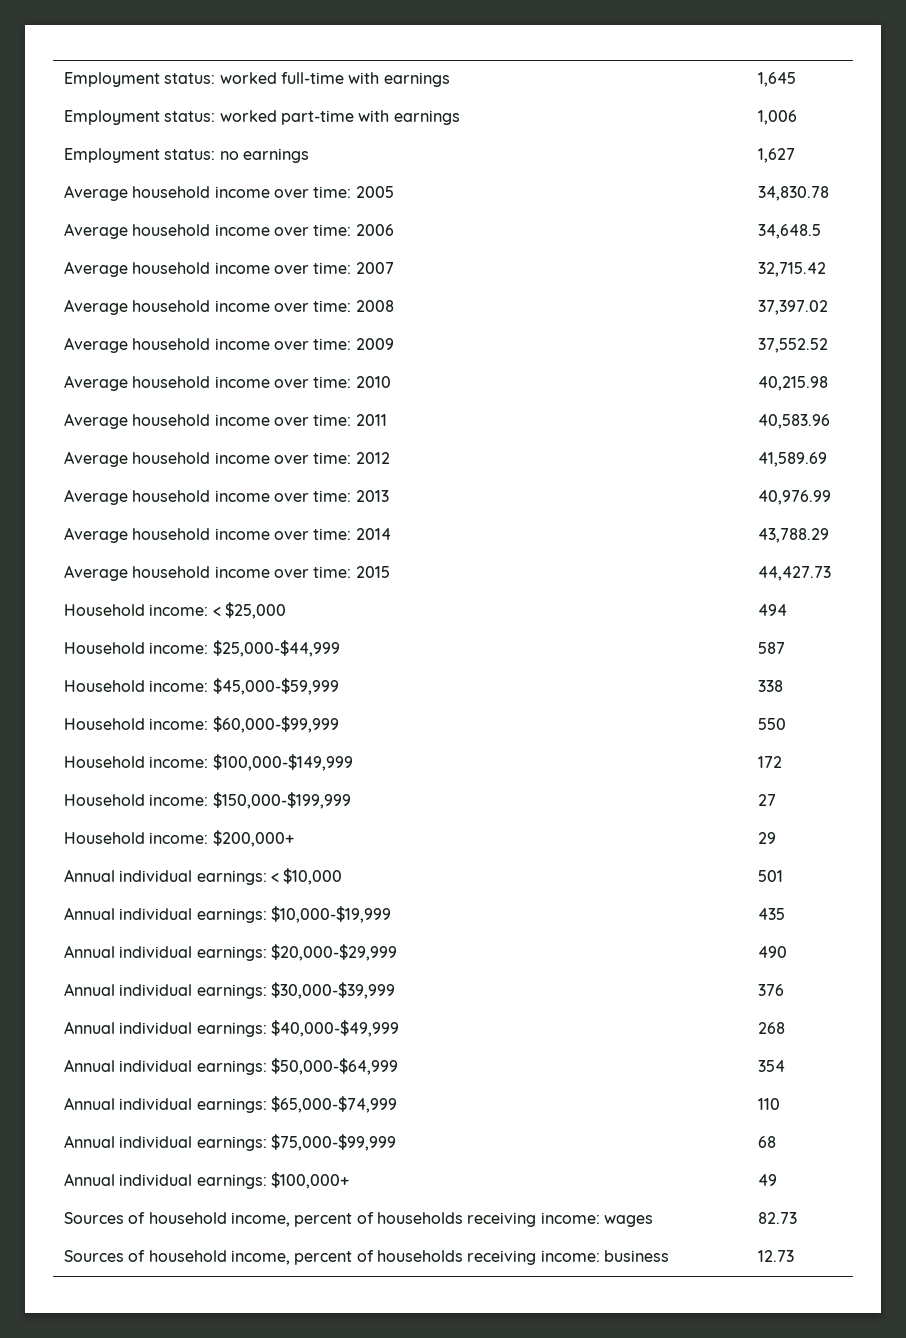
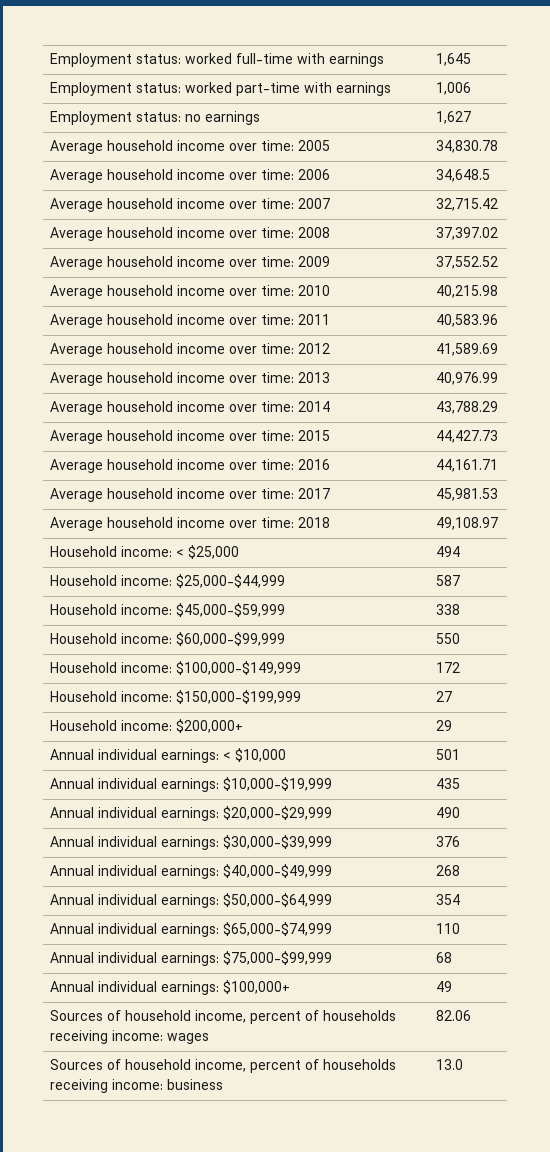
+ Average household income over time: 2016 | 44,161.71
+ Average household income over time: 2017 | 45,981.53
+ Average household income over time: 2018 | 49,108.97
- Sources of household income, percent of households receiving income: wages | 82.73
+ Sources of household income, percent of households receiving income: wages | 82.06
- Sources of household income, percent of households receiving income: business | 12.73
+ Sources of household income, percent of households receiving income: business | 13.0

